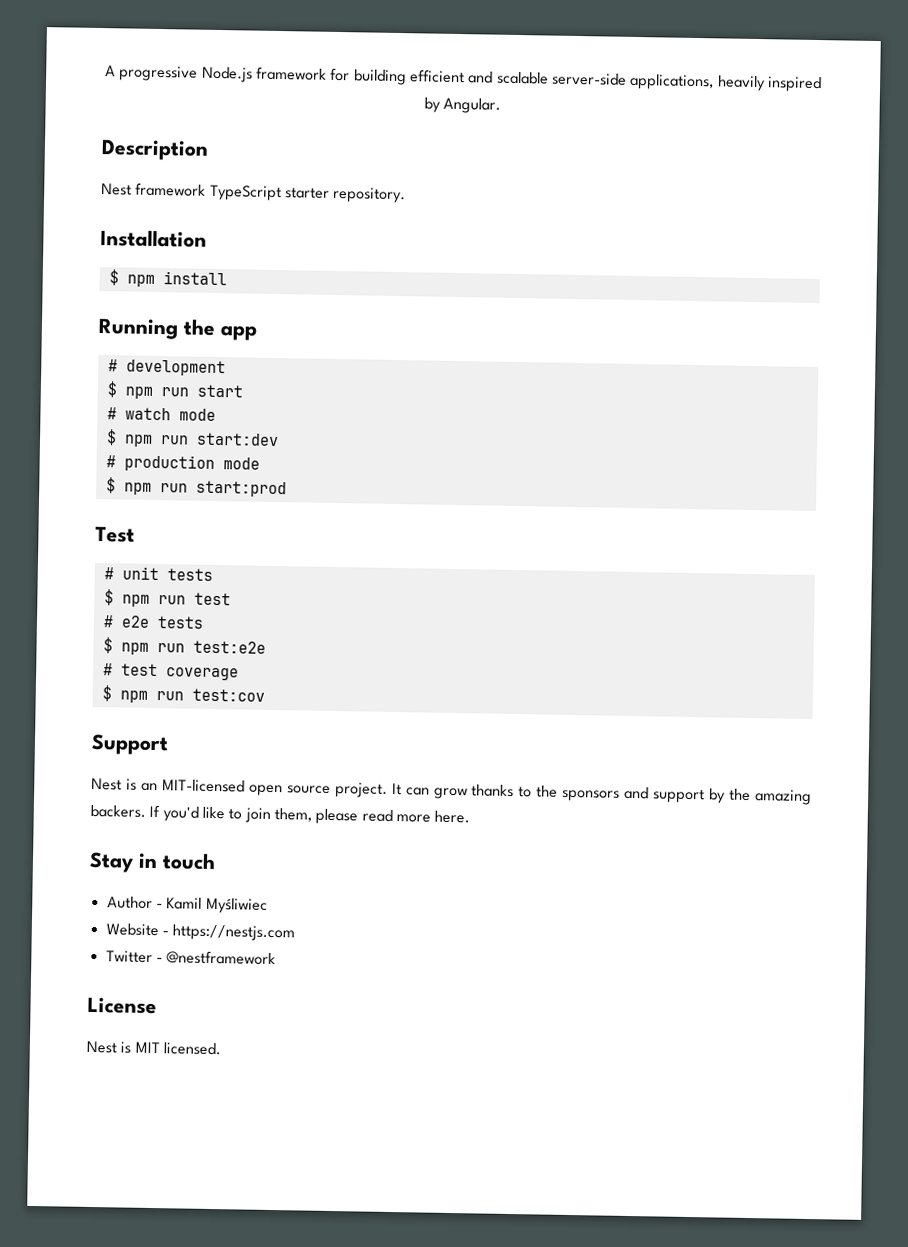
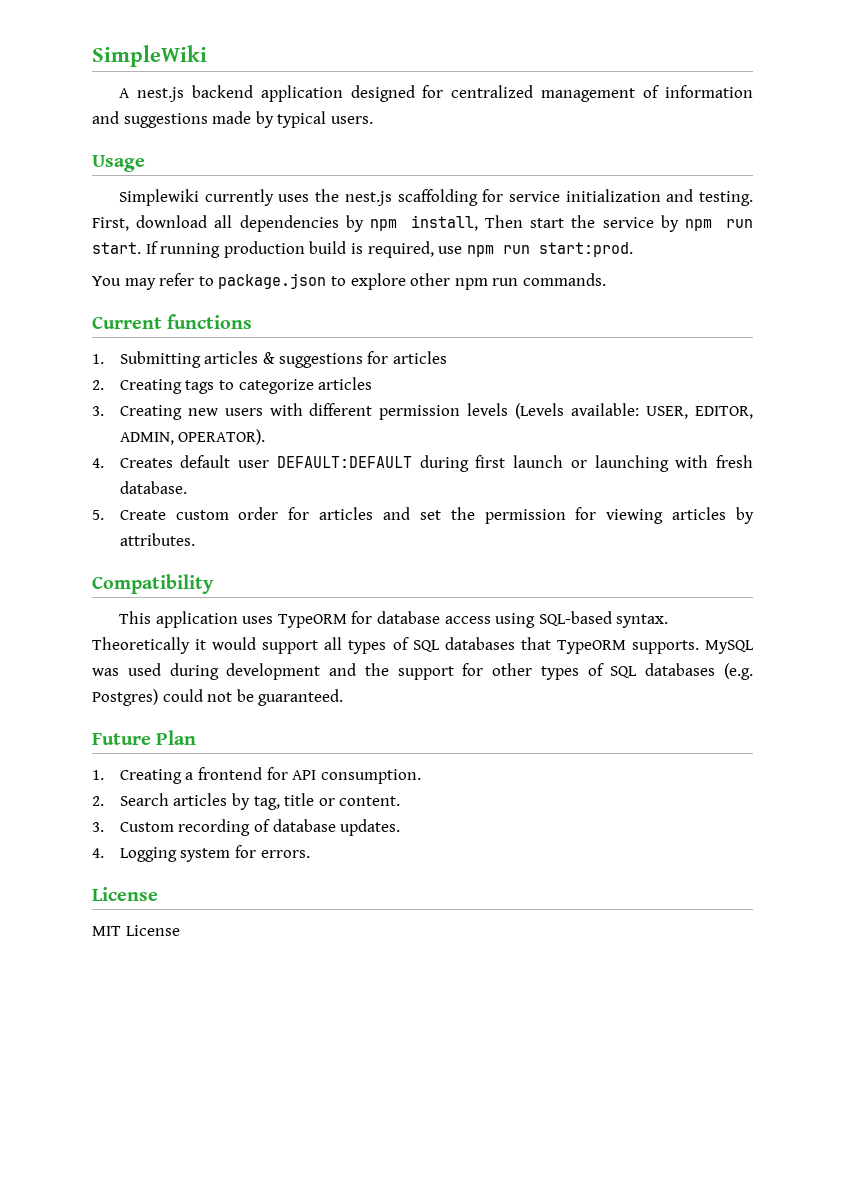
- A progressive Node.js framework for building efficient and scalable server-side applications, heavily inspired by Angular.
- Description
- Nest framework TypeScript starter repository.
- Installation
- $ npm install
- Running the app
- # development
- $ npm run start
- # watch mode
- $ npm run start:dev
- # production mode
- $ npm run start:prod
- Test
- # unit tests
- $ npm run test
- # e2e tests
- $ npm run test:e2e
- # test coverage
- $ npm run test:cov
- Support
- Nest is an MIT-licensed open source project. It can grow thanks to the sponsors and support by the amazing backers. If you'd like to join them, please read more here.
- Stay in touch
- Author - Kamil Myśliwiec
- Website - https://nestjs.com
- Twitter - @nestframework
+ SimpleWiki
+ A nest.js backend application designed for centralized management of information and suggestions made by typical users.
+ Usage
+ Simplewiki currently uses the nest.js scaffolding for service initialization and testing. First, download all dependencies by npm install, Then start the service by npm run start. If running production build is required, use npm run start:prod.
+ You may refer to package.json to explore other npm run commands.
+ Current functions
+ 1. Submitting articles & suggestions for articles
+ 2. Creating tags to categorize articles
+ 3. Creating new users with different permission levels (Levels available: USER, EDITOR, ADMIN, OPERATOR).
+ 4. Creates default user DEFAULT:DEFAULT during first launch or launching with fresh database.
+ 5. Create custom order for articles and set the permission for viewing articles by attributes.
+ Compatibility
+ This application uses TypeORM for database access using SQL-based syntax. Theoretically it would support all types of SQL databases that TypeORM supports. MySQL was used during development and the support for other types of SQL databases (e.g. Postgres) could not be guaranteed.
+ Future Plan
+ 1. Creating a frontend for API consumption.
+ 2. Search articles by tag, title or content.
+ 3. Custom recording of database updates.
+ 4. Logging system for errors.
  License
- Nest is MIT licensed.
+ MIT License

